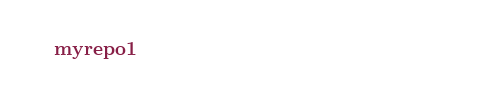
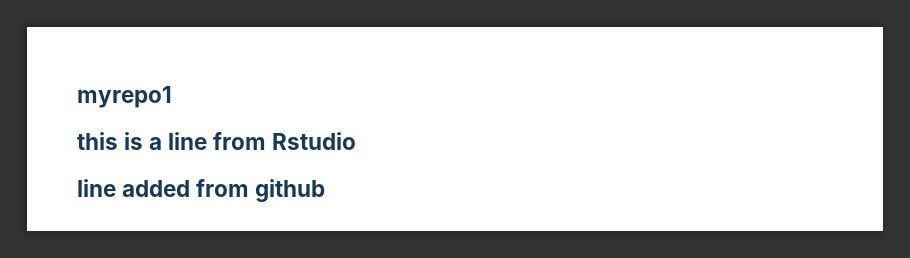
+ this is a line from Rstudio
+ line added from github

